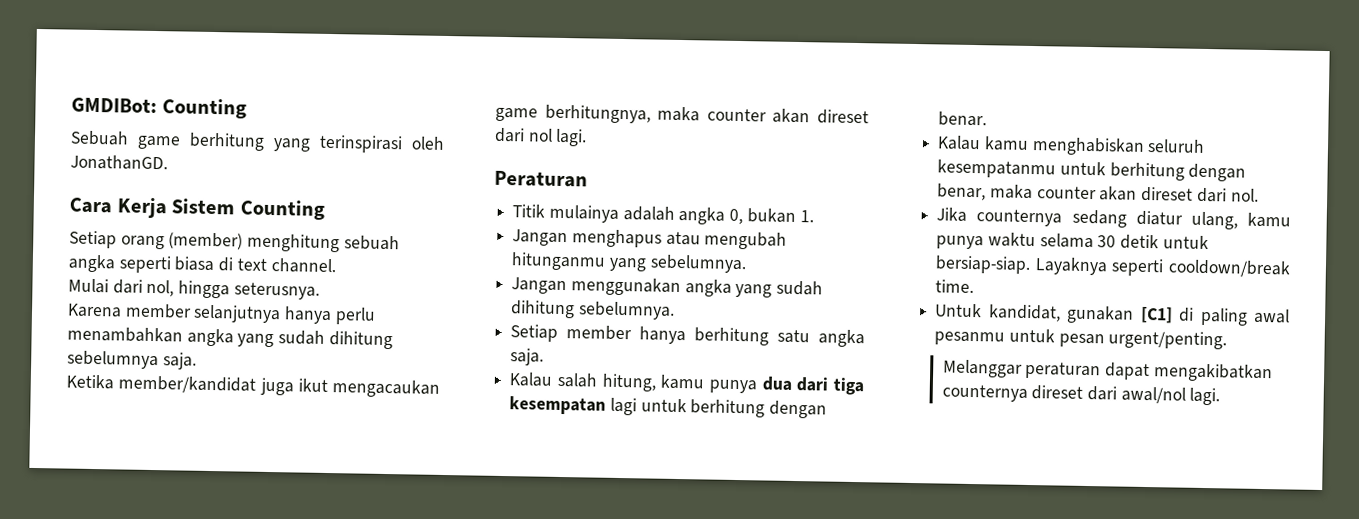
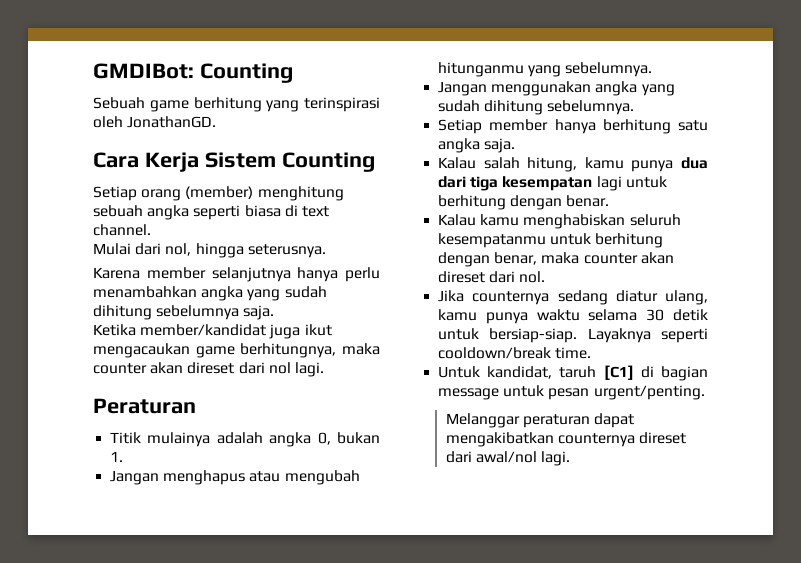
- Untuk kandidat, gunakan [C1] di paling awal pesanmu untuk pesan urgent/penting.
+ Untuk kandidat, taruh [C1] di bagian message untuk pesan urgent/penting.

